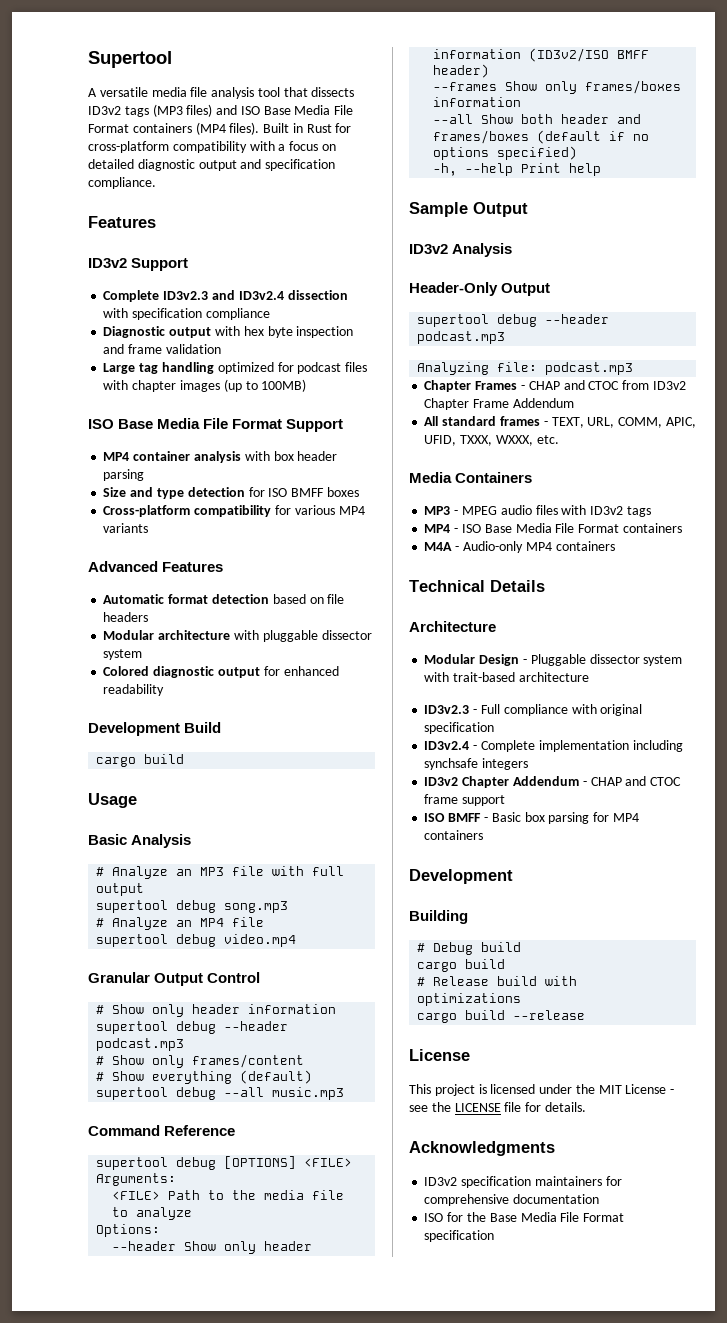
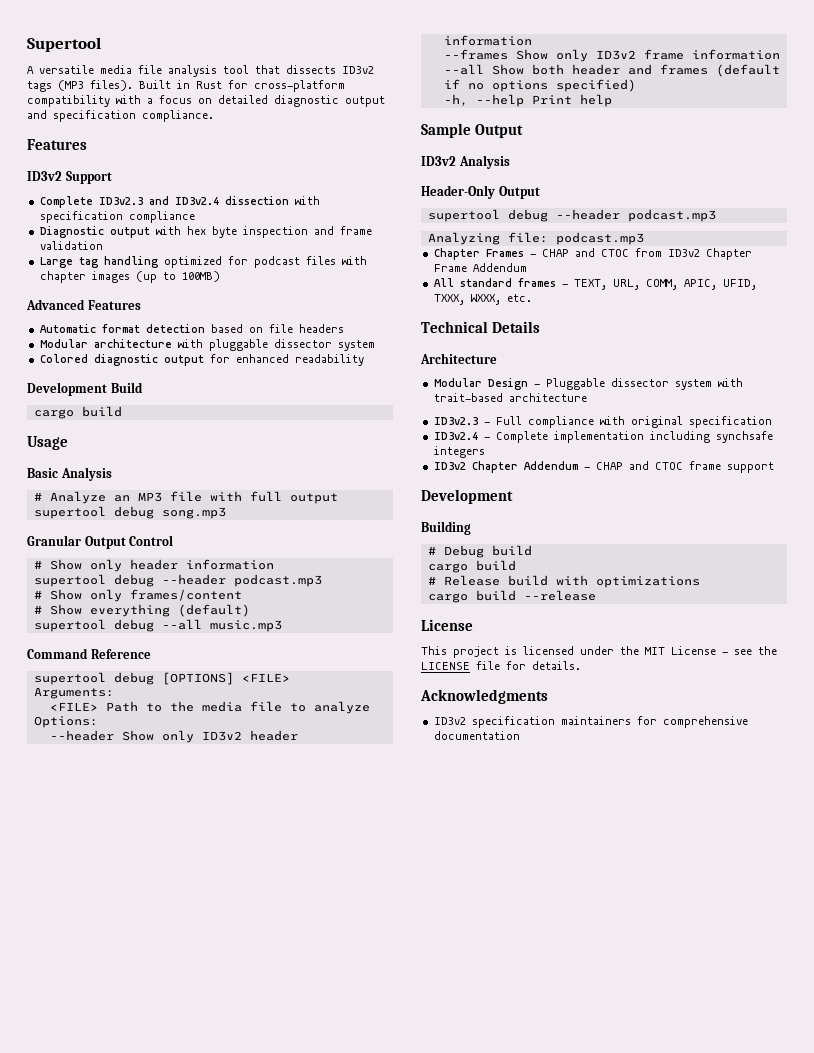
- A versatile media file analysis tool that dissects ID3v2 tags (MP3 files) and ISO Base Media File Format containers (MP4 files).
+ A versatile media file analysis tool that dissects ID3v2 tags (MP3 files).
- ISO Base Media File Format Support
- MP4 container analysis with box header parsing
- Size and type detection for ISO BMFF boxes
- Cross-platform compatibility for various MP4 variants
- # Analyze an MP4 file
- supertool debug video.mp4
- --header Show only header information (ID3v2/ISO BMFF header)
+ --header Show only ID3v2 header information
- --frames Show only frames/boxes information
+ --frames Show only ID3v2 frame information
- --all Show both header and frames/boxes (default if no options specified)
+ --all Show both header and frames (default if no options specified)
- Media Containers
- MP3 - MPEG audio files with ID3v2 tags
- MP4 - ISO Base Media File Format containers
- M4A - Audio-only MP4 containers
- ISO BMFF - Basic box parsing for MP4 containers
- ISO for the Base Media File Format specification

